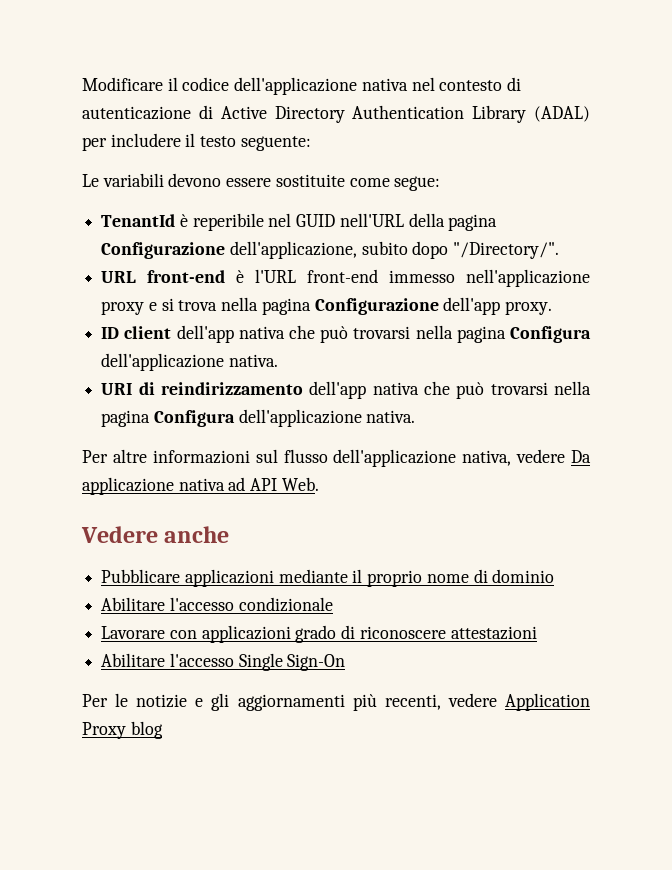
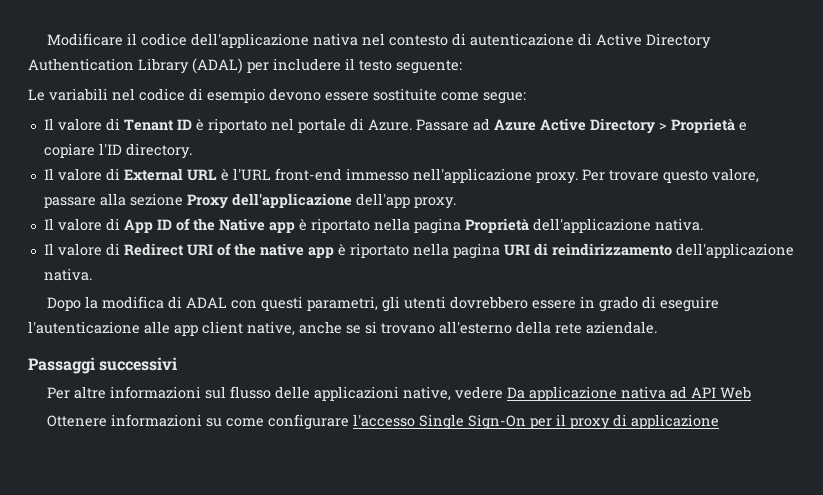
- Le variabili devono essere sostituite come segue:
+ Le variabili nel codice di esempio devono essere sostituite come segue:
- TenantId è reperibile nel GUID nell'URL della pagina Configurazione dell'applicazione, subito dopo "/Directory/".
- URL front-end è l'URL front-end immesso nell'applicazione proxy e si trova nella pagina Configurazione dell'app proxy.
- ID client dell'app nativa che può trovarsi nella pagina Configura dell'applicazione nativa.
- URI di reindirizzamento dell'app nativa che può trovarsi nella pagina Configura dell'applicazione nativa.
+ Il valore di Tenant ID è riportato nel portale di Azure. Passare ad Azure Active Directory > Proprietà e copiare l'ID directory.
+ Il valore di External URL è l'URL front-end immesso nell'applicazione proxy. Per trovare questo valore, passare alla sezione Proxy dell'applicazione dell'app proxy.
+ Il valore di App ID of the Native app è riportato nella pagina Proprietà dell'applicazione nativa.
+ Il valore di Redirect URI of the native app è riportato nella pagina URI di reindirizzamento dell'applicazione nativa.
+ Dopo la modifica di ADAL con questi parametri, gli utenti dovrebbero essere in grado di eseguire l'autenticazione alle app client native, anche se si trovano all'esterno della rete aziendale.
+ Passaggi successivi
- Per altre informazioni sul flusso dell'applicazione nativa, vedere Da applicazione nativa ad API Web.
- Vedere anche
- Pubblicare applicazioni mediante il proprio nome di dominio
- Abilitare l'accesso condizionale
- Lavorare con applicazioni grado di riconoscere attestazioni
- Abilitare l'accesso Single Sign-On
- Per le notizie e gli aggiornamenti più recenti, vedere Application Proxy blog
+ Per altre informazioni sul flusso delle applicazioni native, vedere Da applicazione nativa ad API Web
+ Ottenere informazioni su come configurare l'accesso Single Sign-On per il proxy di applicazione

